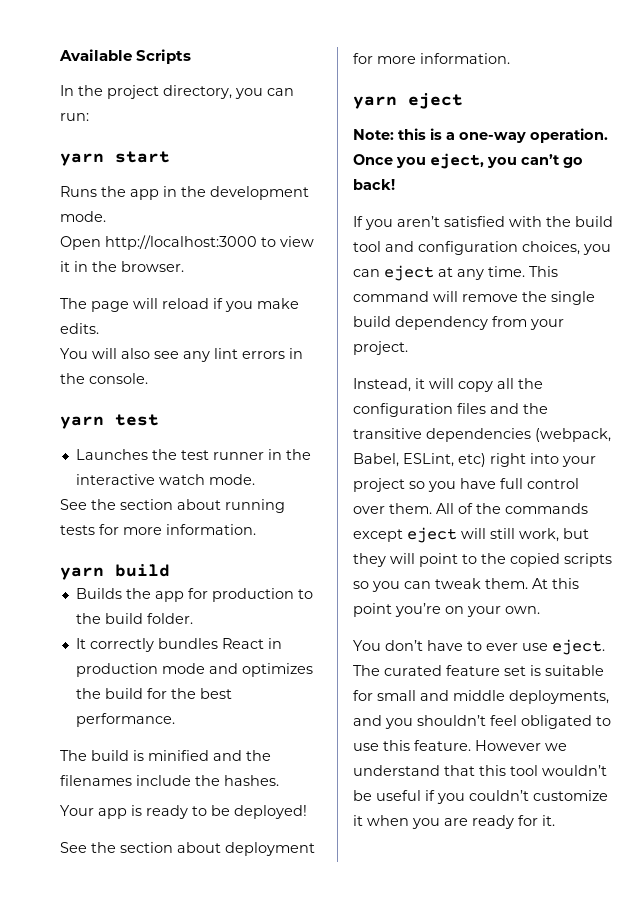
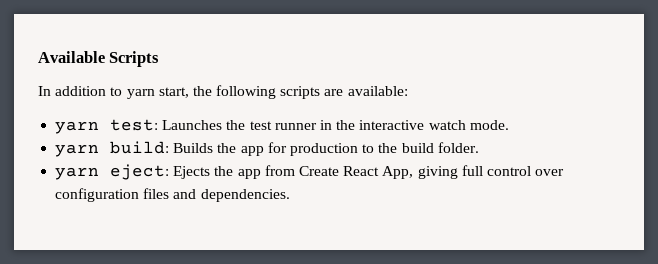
- In the project directory, you can run:
- yarn start
- Runs the app in the development mode.
- Open http://localhost:3000 to view it in the browser.
- The page will reload if you make edits.
- You will also see any lint errors in the console.
- yarn test
- Launches the test runner in the interactive watch mode.
+ In addition to yarn start, the following scripts are available:
+ yarn test: Launches the test runner in the interactive watch mode.
- See the section about running tests for more information.
- yarn build
- Builds the app for production to the build folder.
+ yarn build: Builds the app for production to the build folder.
- It correctly bundles React in production mode and optimizes the build for the best performance.
- The build is minified and the filenames include the hashes.
- Your app is ready to be deployed!
- See the section about deployment for more information.
- yarn eject
- Note: this is a one-way operation. Once you eject, you can’t go back!
- If you aren’t satisfied with the build tool and configuration choices, you can eject at any time. This command will remove the single build dependency from your project.
- Instead, it will copy all the configuration files and the transitive dependencies (webpack, Babel, ESLint, etc) right into your project so you have full control over them. All of the commands except eject will still work, but they will point to the copied scripts so you can tweak them. At this point you’re on your own.
- You don’t have to ever use eject. The curated feature set is suitable for small and middle deployments, and you shouldn’t feel obligated to use this feature. However we understand that this tool wouldn’t be useful if you couldn’t customize it when you are ready for it.
+ yarn eject: Ejects the app from Create React App, giving full control over configuration files and dependencies.

